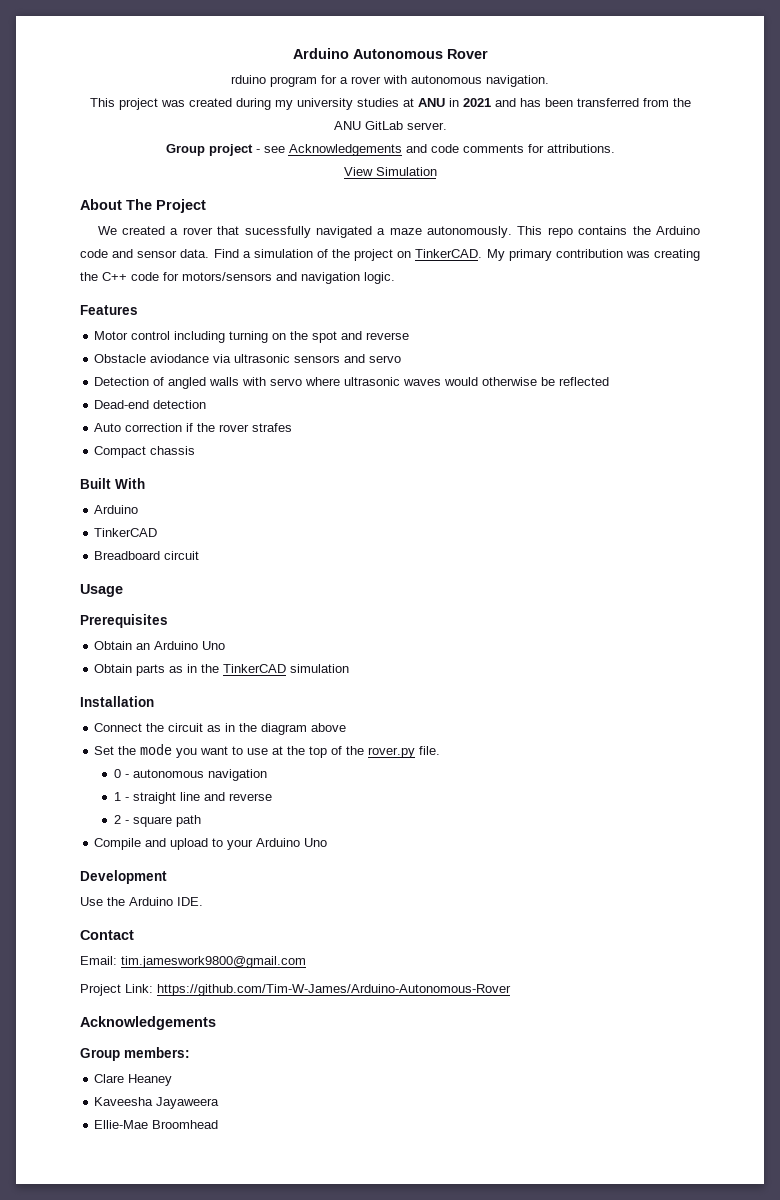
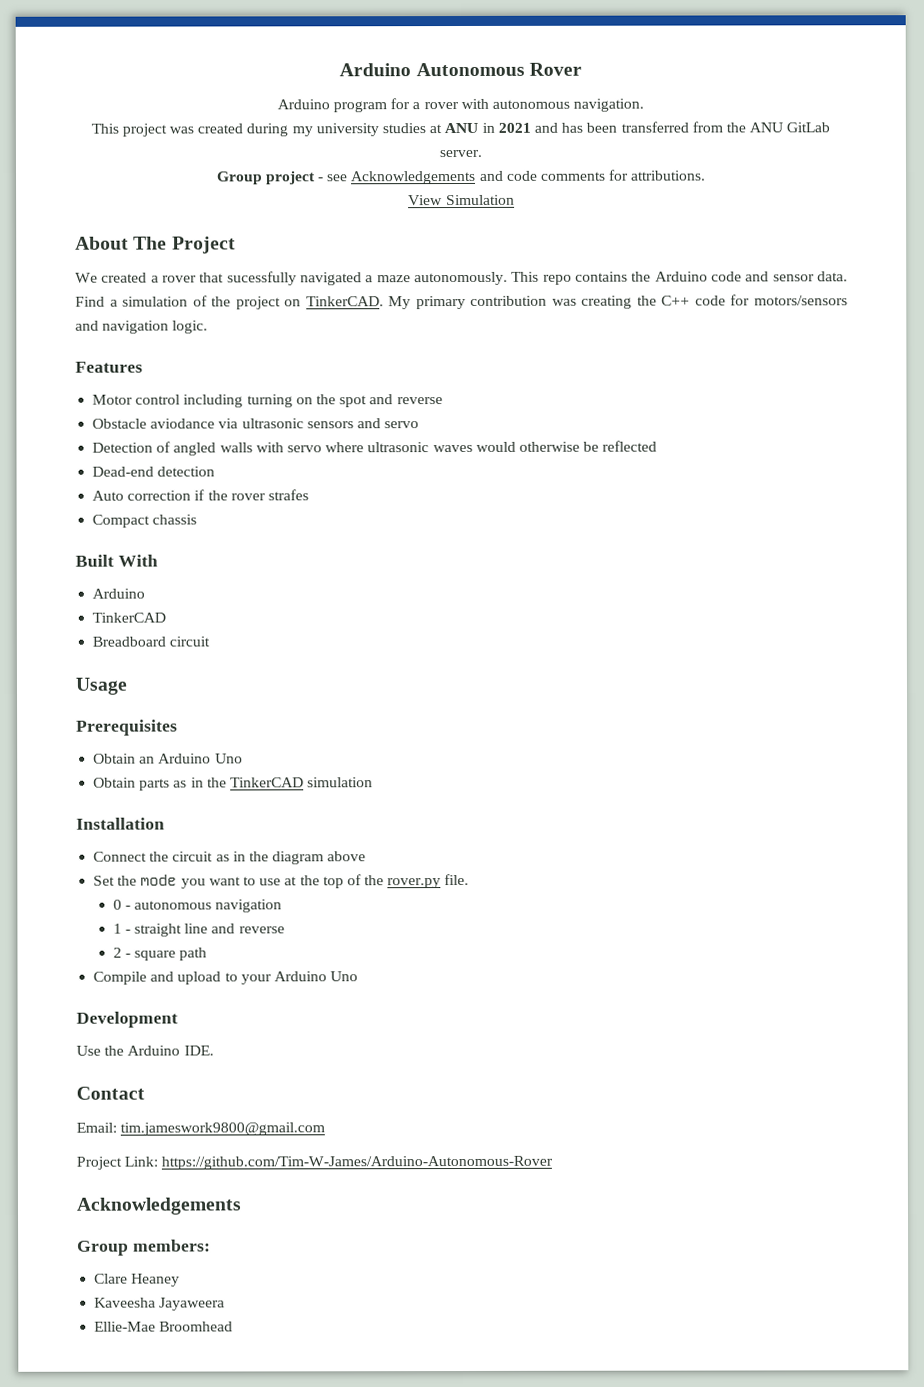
- rduino program for a rover with autonomous navigation.
+ Arduino program for a rover with autonomous navigation.

